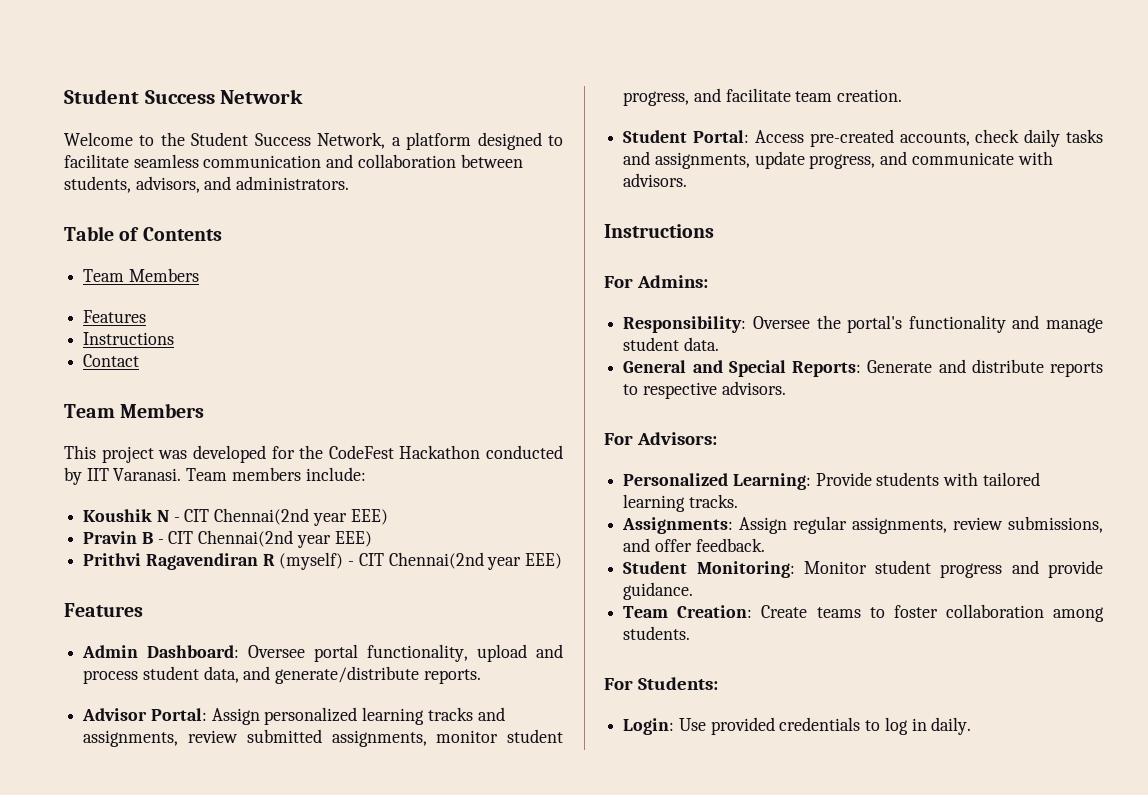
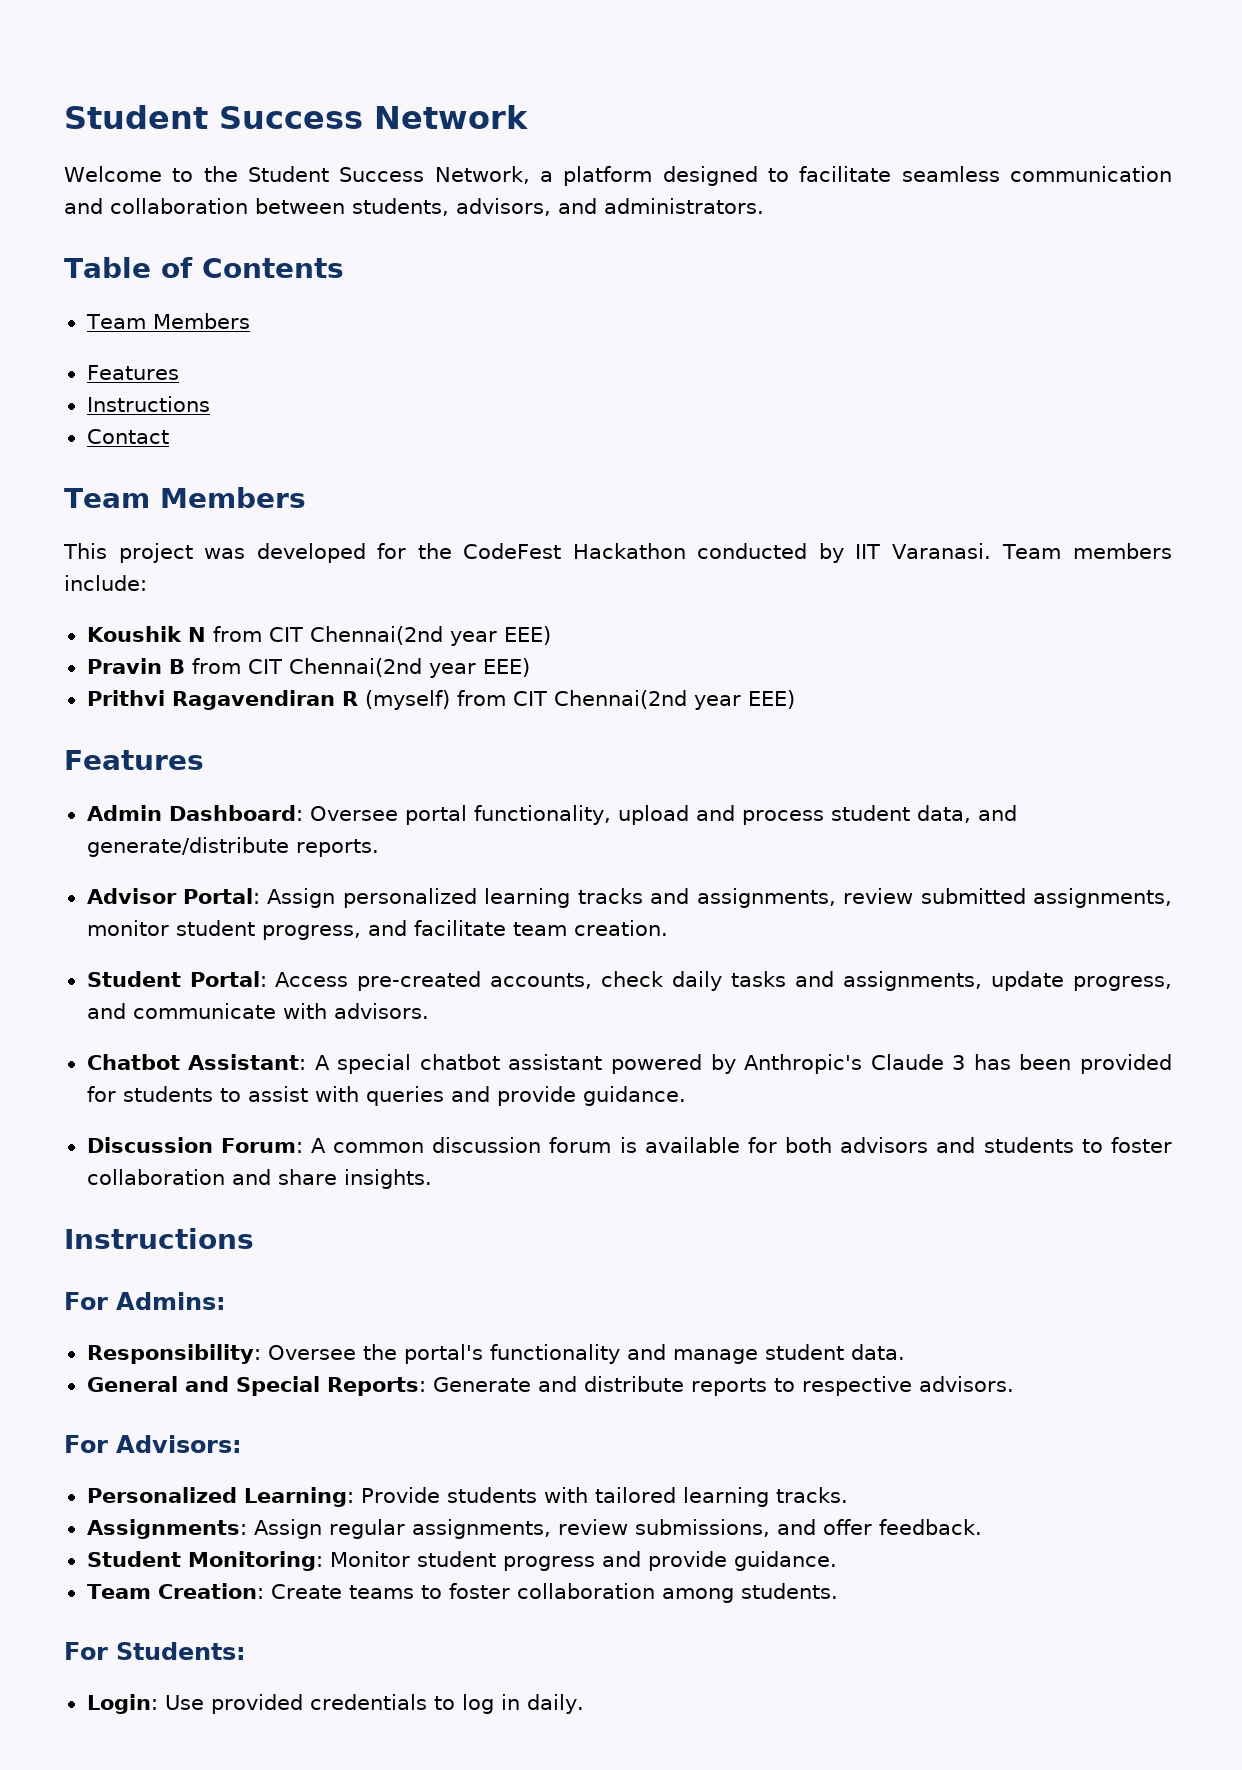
- Koushik N - CIT Chennai(2nd year EEE)
+ Koushik N from CIT Chennai(2nd year EEE)
- Pravin B - CIT Chennai(2nd year EEE)
+ Pravin B from CIT Chennai(2nd year EEE)
- Prithvi Ragavendiran R (myself) - CIT Chennai(2nd year EEE)
+ Prithvi Ragavendiran R (myself) from CIT Chennai(2nd year EEE)
+ Chatbot Assistant: A special chatbot assistant powered by Anthropic's Claude 3 has been provided for students to assist with queries and provide guidance.
+ Discussion Forum: A common discussion forum is available for both advisors and students to foster collaboration and share insights.

